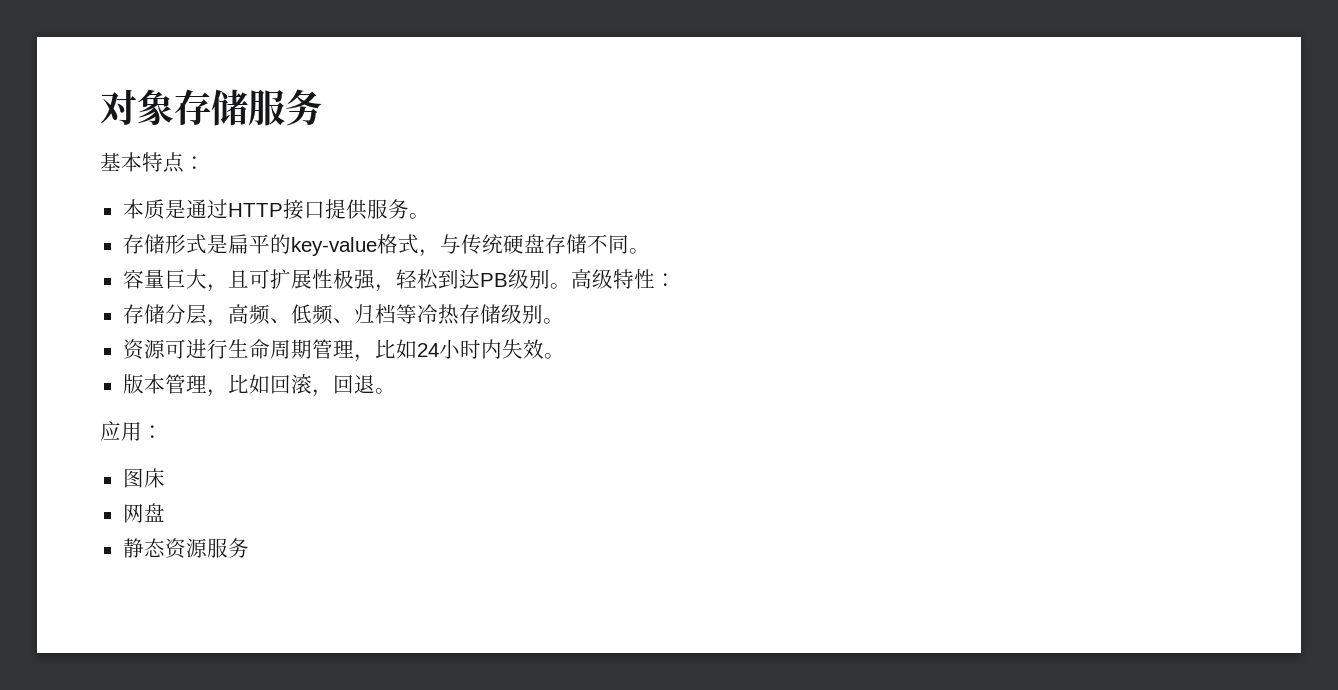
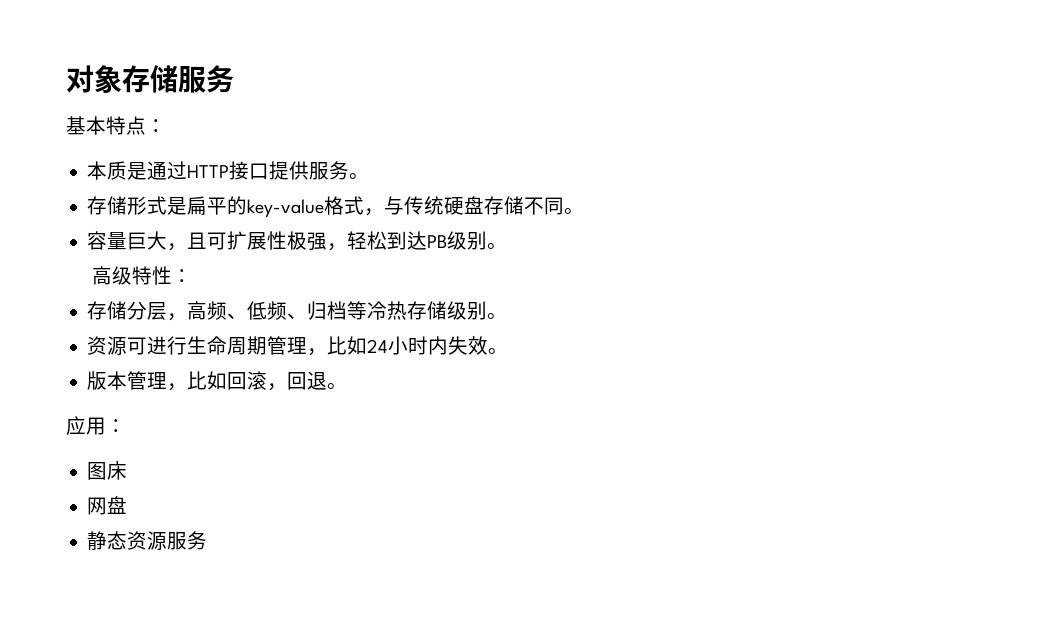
- 容量巨大，且可扩展性极强，轻松到达PB级别。高级特性：
+ 容量巨大，且可扩展性极强，轻松到达PB级别。
+ 高级特性：

